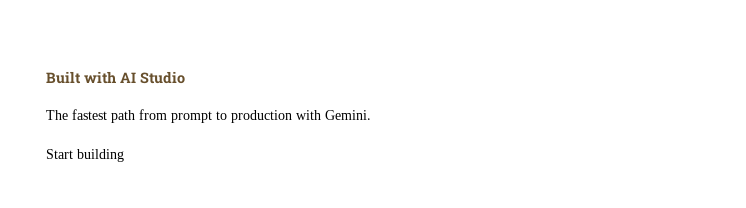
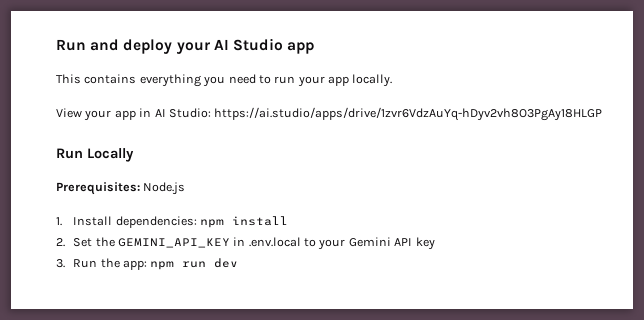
- Built with AI Studio
- The fastest path from prompt to production with Gemini.
- Start building
+ Run and deploy your AI Studio app
+ This contains everything you need to run your app locally.
+ View your app in AI Studio: https://ai.studio/apps/drive/1zvr6VdzAuYq-hDyv2vh8O3PgAy18HLGP
+ Run Locally
+ Prerequisites: Node.js
+ 1. Install dependencies: npm install
+ 2. Set the GEMINI_API_KEY in .env.local to your Gemini API key
+ 3. Run the app: npm run dev

